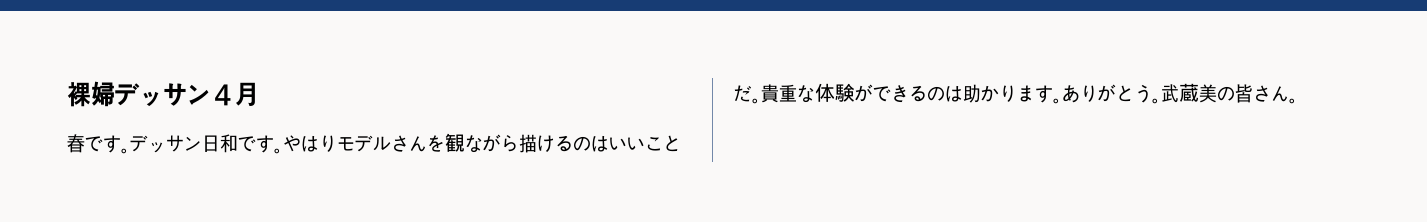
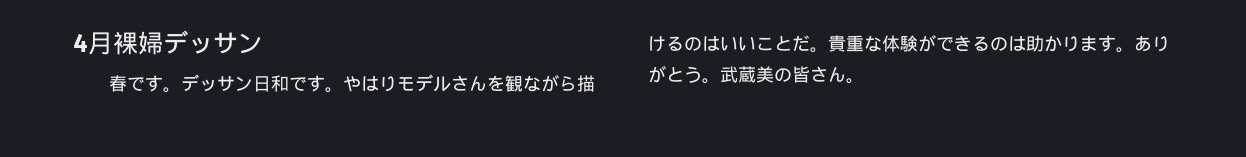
- 裸婦デッサン４月
+ 4月裸婦デッサン

